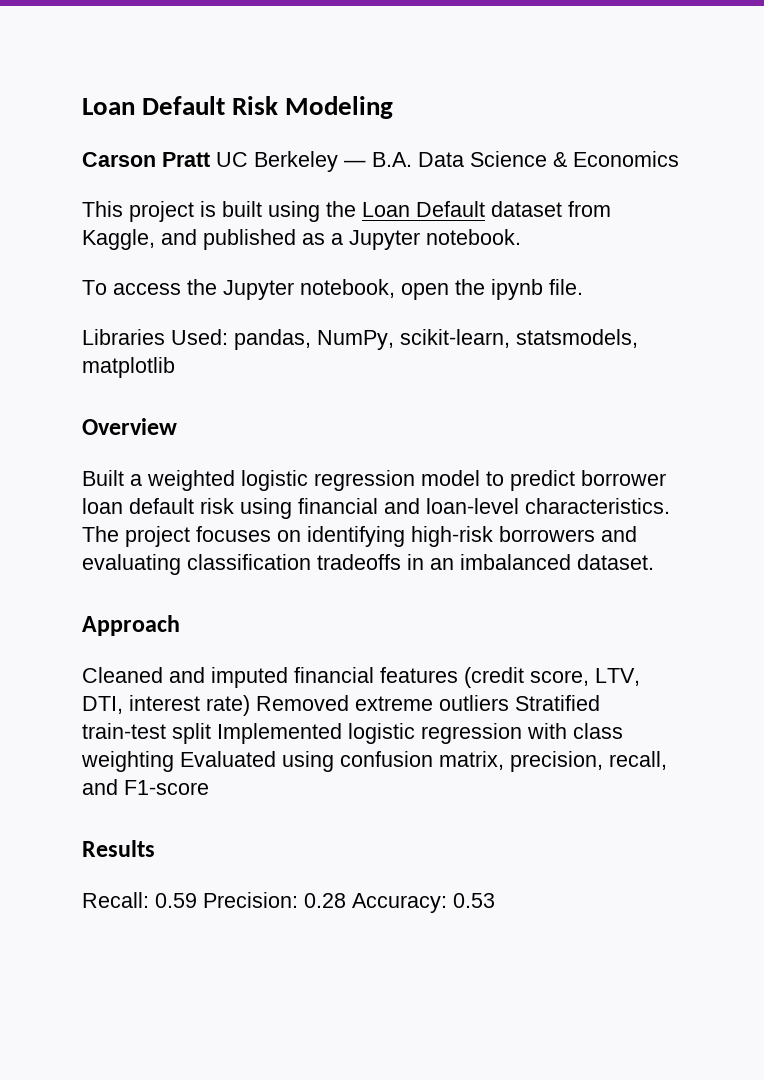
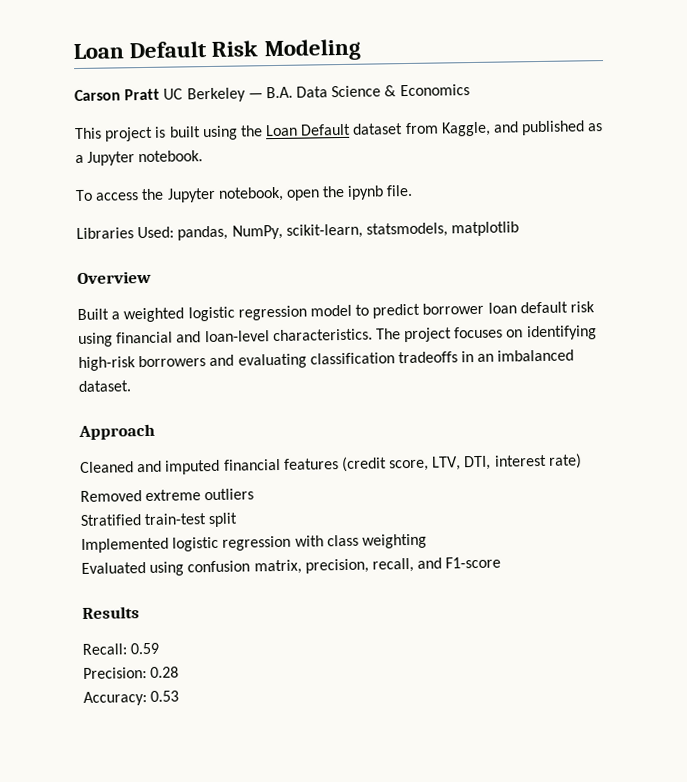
- Cleaned and imputed financial features (credit score, LTV, DTI, interest rate) Removed extreme outliers Stratified train-test split Implemented logistic regression with class weighting Evaluated using confusion matrix, precision, recall, and F1-score
+ Cleaned and imputed financial features (credit score, LTV, DTI, interest rate)
+ Removed extreme outliers
+ Stratified train-test split
+ Implemented logistic regression with class weighting
+ Evaluated using confusion matrix, precision, recall, and F1-score
- Recall: 0.59 Precision: 0.28 Accuracy: 0.53
+ Recall: 0.59
+ Precision: 0.28
+ Accuracy: 0.53

